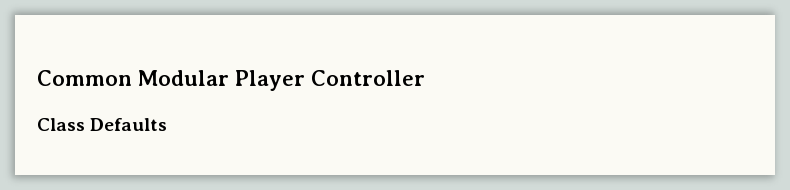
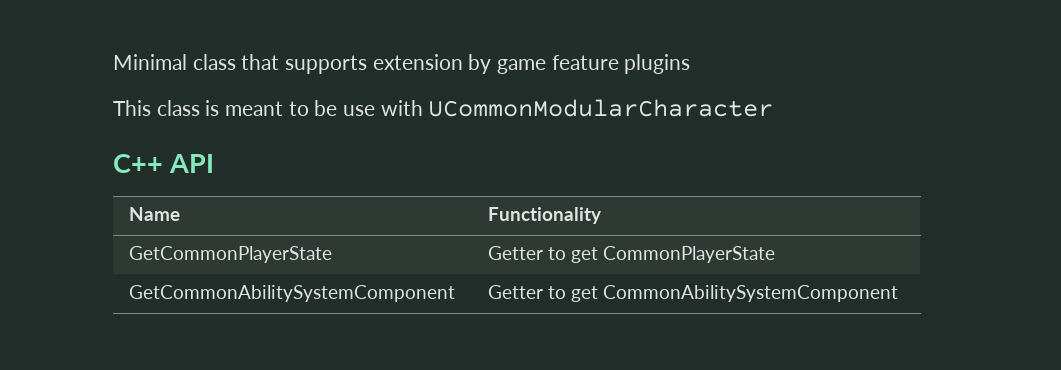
- Common Modular Player Controller
- Class Defaults
+ Minimal class that supports extension by game feature plugins
+ This class is meant to be use with UCommonModularCharacter
+ C++ API
+ Name | Functionality
+ GetCommonPlayerState | Getter to get CommonPlayerState
+ GetCommonAbilitySystemComponent | Getter to get CommonAbilitySystemComponent

